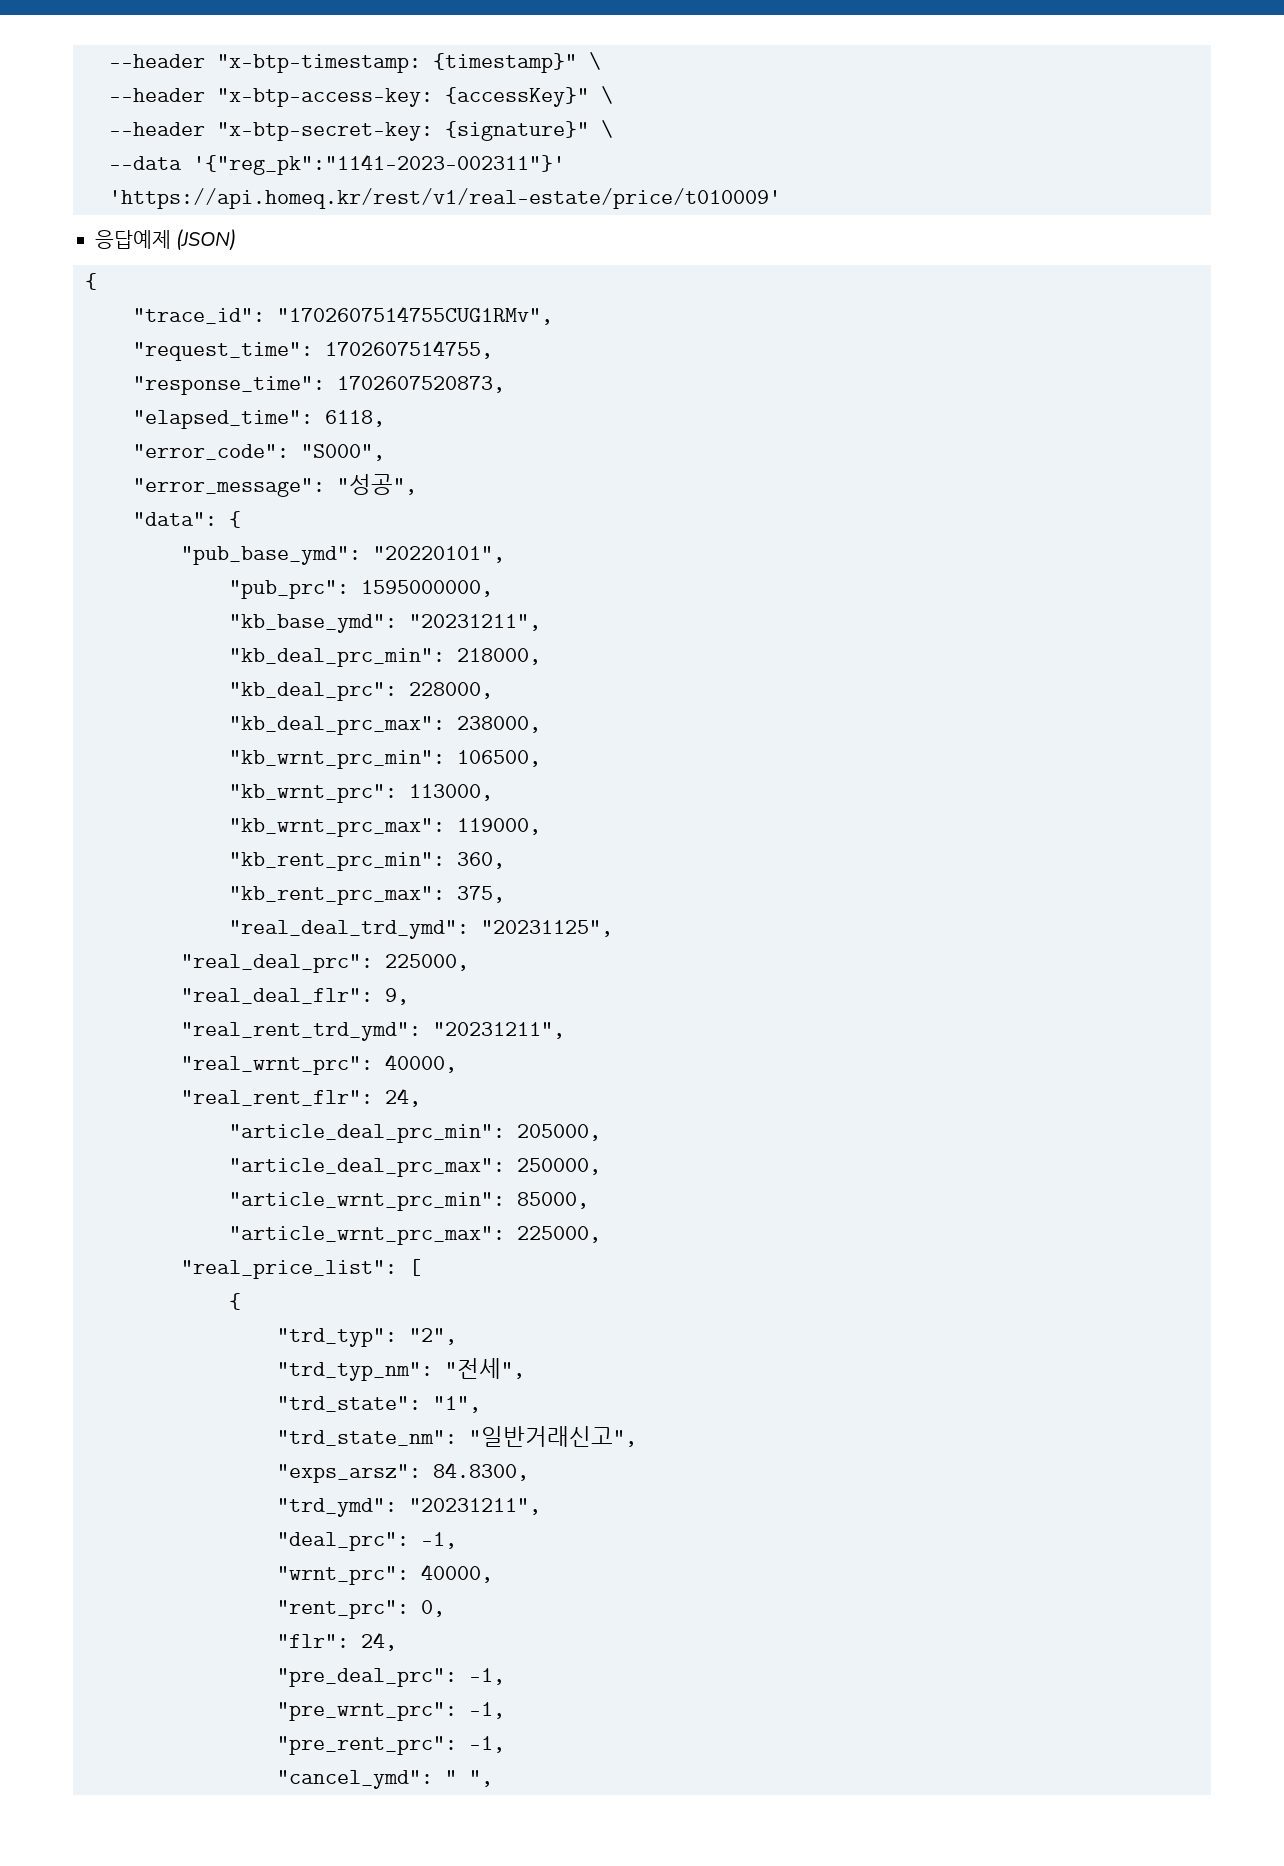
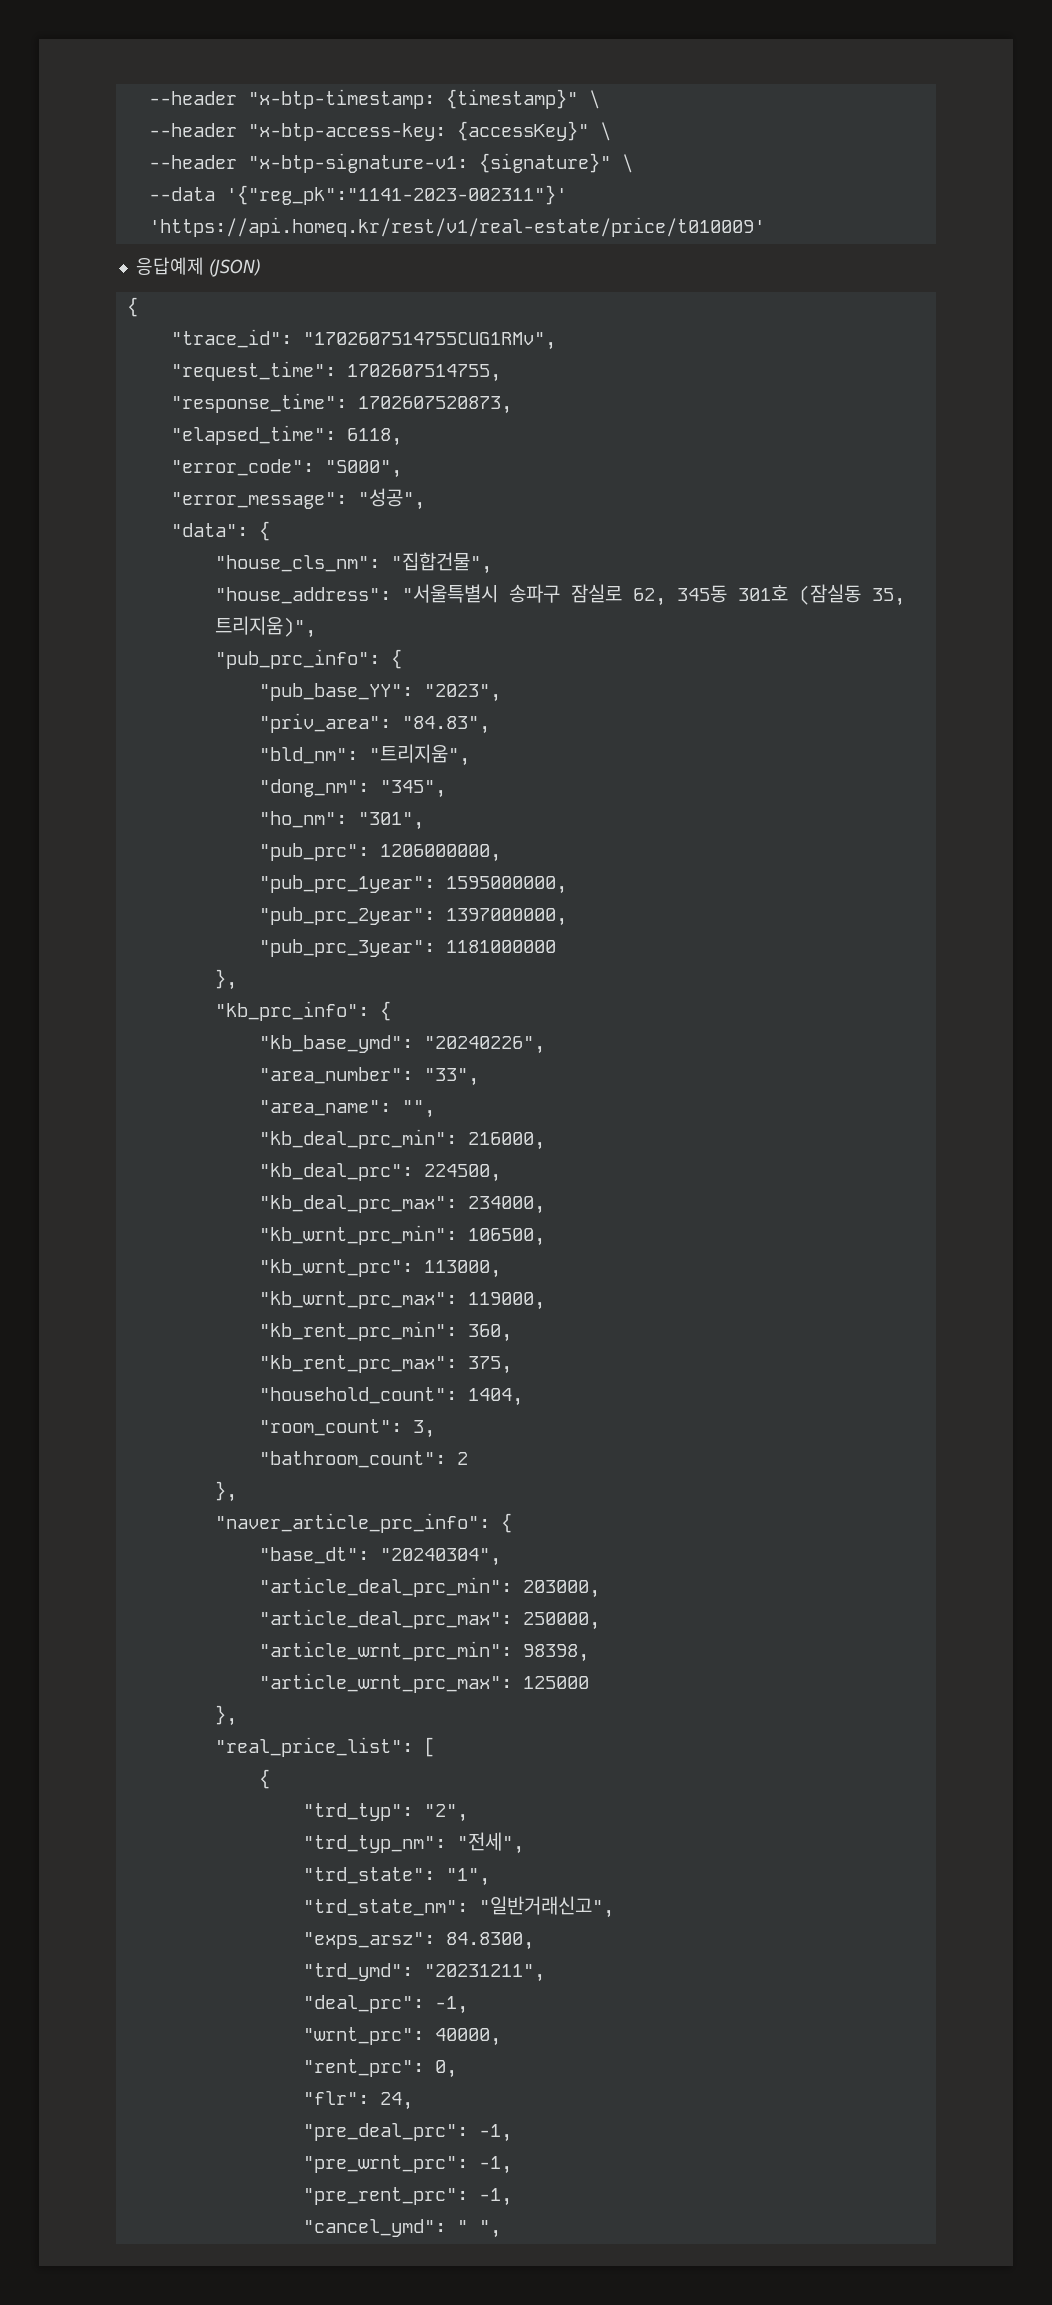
- --header "x-btp-secret-key: {signature}" \
+ --header "x-btp-signature-v1: {signature}" \
- "pub_base_ymd": "20220101",
+ "house_cls_nm": "집합건물",
+ "house_address": "서울특별시 송파구 잠실로 62, 345동 301호 (잠실동 35, 트리지움)",
+ "pub_prc_info": {
+ "pub_base_YY": "2023",
+ "priv_area": "84.83",
+ "bld_nm": "트리지움",
+ "dong_nm": "345",
+ "ho_nm": "301",
- "pub_prc": 1595000000,
+ "pub_prc": 1206000000,
+ "pub_prc_1year": 1595000000,
- "kb_base_ymd": "20231211",
+ "pub_prc_2year": 1397000000,
+ "pub_prc_3year": 1181000000
+ },
+ "kb_prc_info": {
+ "kb_base_ymd": "20240226",
+ "area_number": "33",
+ "area_name": "",
- "kb_deal_prc_min": 218000,
+ "kb_deal_prc_min": 216000,
- "kb_deal_prc": 228000,
+ "kb_deal_prc": 224500,
- "kb_deal_prc_max": 238000,
+ "kb_deal_prc_max": 234000,
- "real_deal_trd_ymd": "20231125",
- "real_deal_prc": 225000,
- "real_deal_flr": 9,
- "real_rent_trd_ymd": "20231211",
- "real_wrnt_prc": 40000,
- "real_rent_flr": 24,
+ "household_count": 1404,
+ "room_count": 3,
+ "bathroom_count": 2
+ },
+ "naver_article_prc_info": {
+ "base_dt": "20240304",
- "article_deal_prc_min": 205000,
+ "article_deal_prc_min": 203000,
- "article_wrnt_prc_min": 85000,
+ "article_wrnt_prc_min": 98398,
- "article_wrnt_prc_max": 225000,
+ "article_wrnt_prc_max": 125000
+ },

